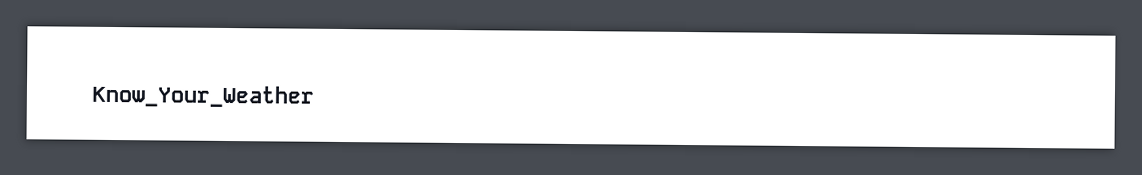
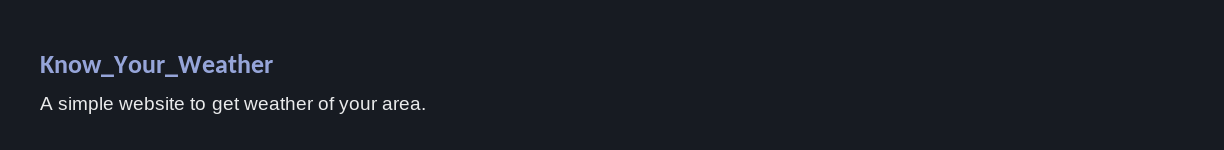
+ A simple website to get weather of your area.

